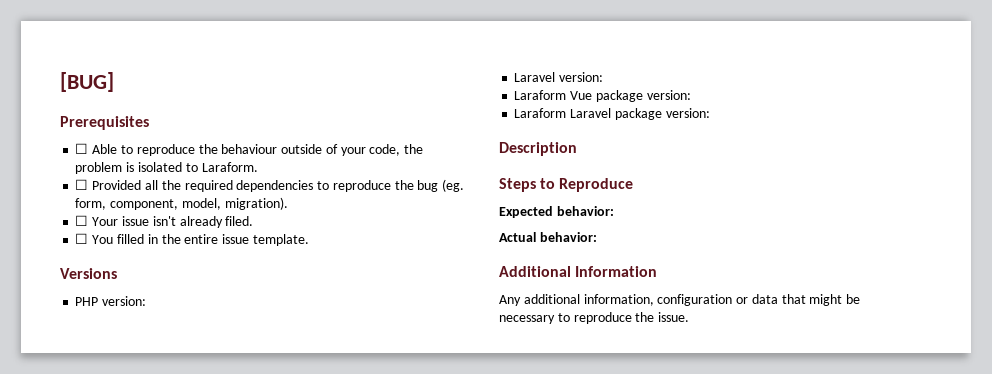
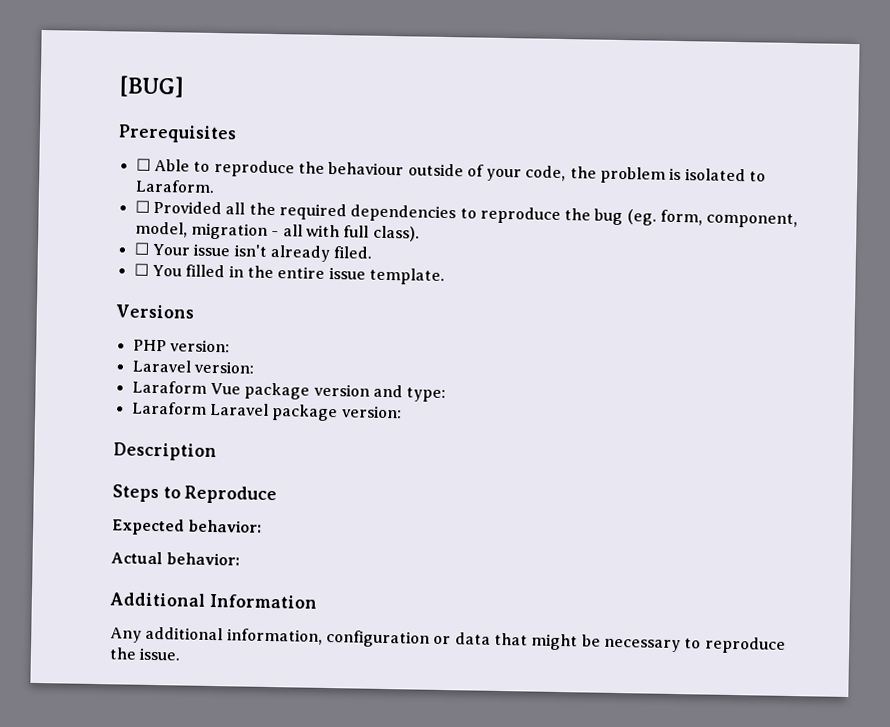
- ☐ Provided all the required dependencies to reproduce the bug (eg. form, component, model, migration).
+ ☐ Provided all the required dependencies to reproduce the bug (eg. form, component, model, migration - all with full class).
- Laraform Vue package version:
+ Laraform Vue package version and type:

